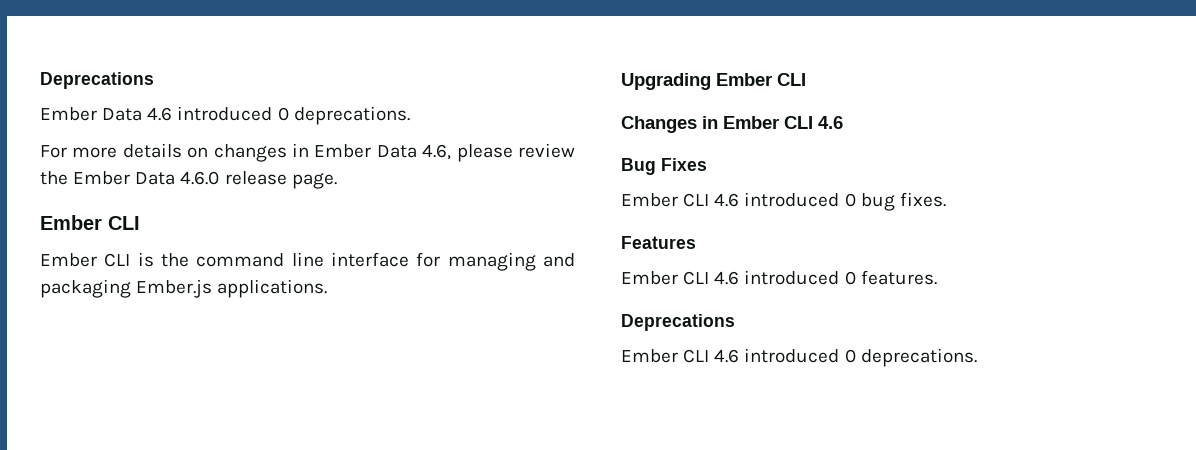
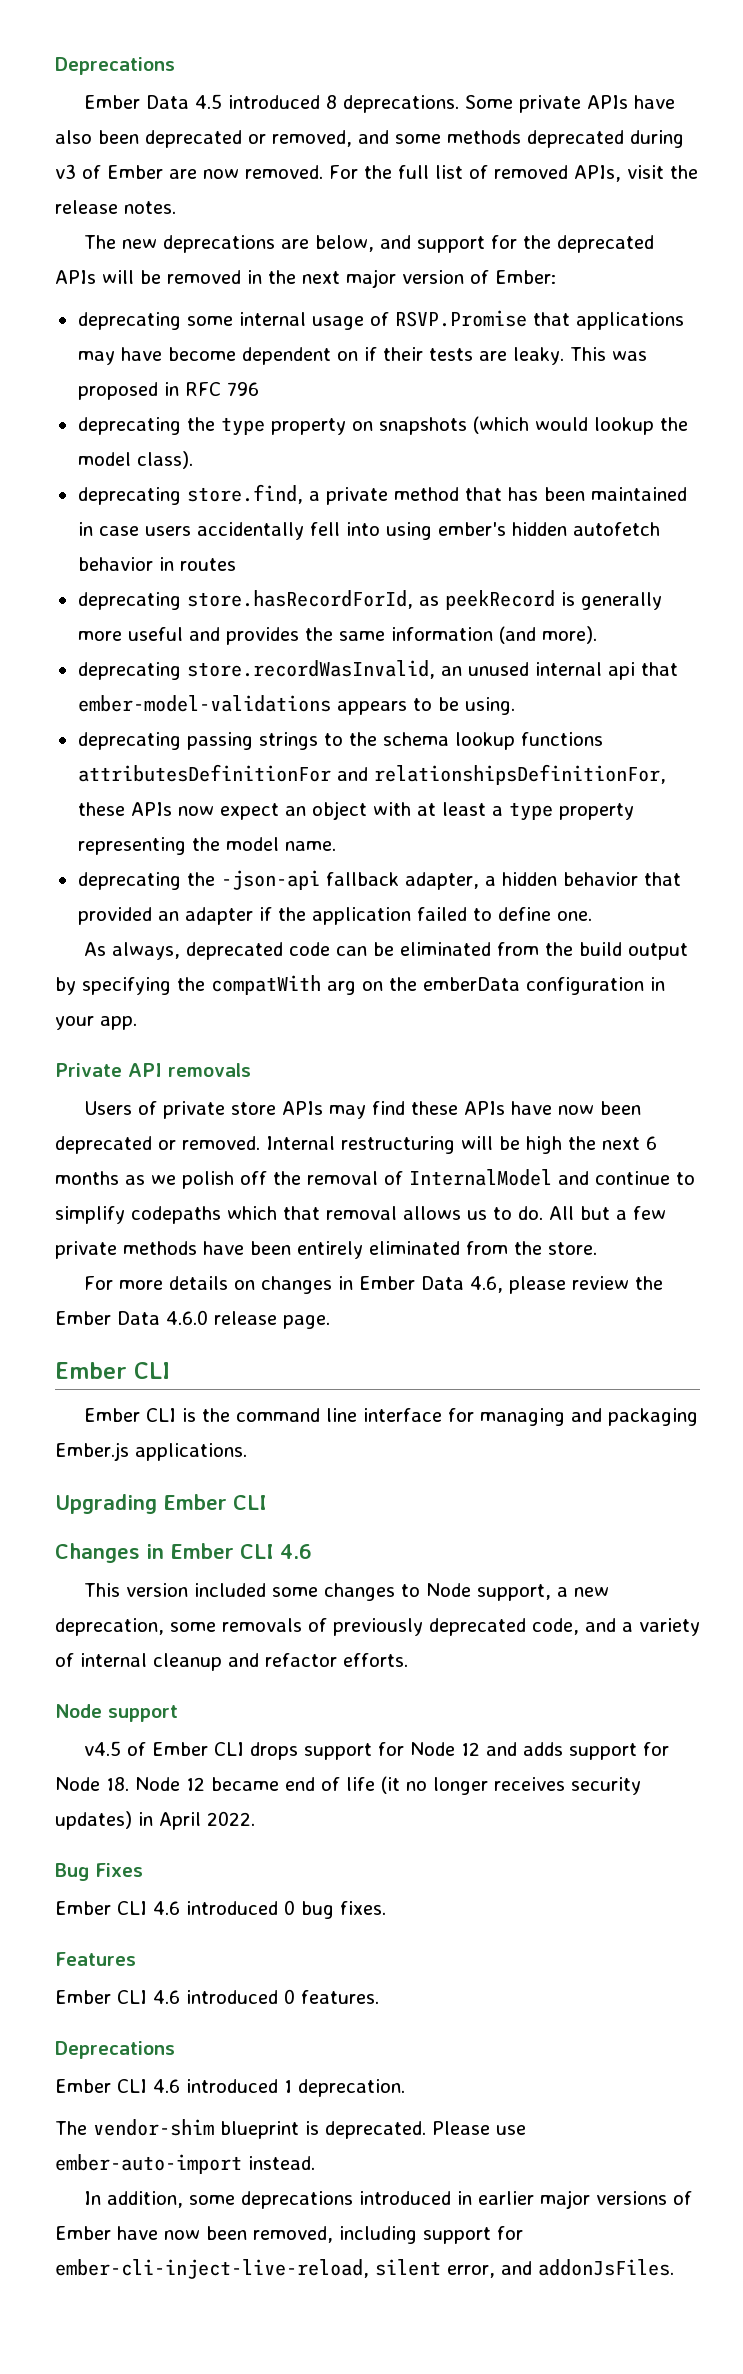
- Ember Data 4.6 introduced 0 deprecations.
+ Ember Data 4.5 introduced 8 deprecations. Some private APIs have also been deprecated or removed, and some methods deprecated during v3 of Ember are now removed. For the full list of removed APIs, visit the release notes.
+ The new deprecations are below, and support for the deprecated APIs will be removed in the next major version of Ember:
+ deprecating some internal usage of RSVP.Promise that applications may have become dependent on if their tests are leaky. This was proposed in RFC 796
+ deprecating the type property on snapshots (which would lookup the model class).
+ deprecating store.find, a private method that has been maintained in case users accidentally fell into using ember's hidden autofetch behavior in routes
+ deprecating store.hasRecordForId, as peekRecord is generally more useful and provides the same information (and more).
+ deprecating store.recordWasInvalid, an unused internal api that ember-model-validations appears to be using.
+ deprecating passing strings to the schema lookup functions attributesDefinitionFor and relationshipsDefinitionFor, these APIs now expect an object with at least a type property representing the model name.
+ deprecating the -json-api fallback adapter, a hidden behavior that provided an adapter if the application failed to define one.
+ As always, deprecated code can be eliminated from the build output by specifying the compatWith arg on the emberData configuration in your app.
+ Private API removals
+ Users of private store APIs may find these APIs have now been deprecated or removed. Internal restructuring will be high the next 6 months as we polish off the removal of InternalModel and continue to simplify codepaths which that removal allows us to do. All but a few private methods have been entirely eliminated from the store.
+ This version included some changes to Node support, a new deprecation, some removals of previously deprecated code, and a variety of internal cleanup and refactor efforts.
+ Node support
+ v4.5 of Ember CLI drops support for Node 12 and adds support for Node 18. Node 12 became end of life (it no longer receives security updates) in April 2022.
- Ember CLI 4.6 introduced 0 deprecations.
+ Ember CLI 4.6 introduced 1 deprecation.
+ The vendor-shim blueprint is deprecated. Please use ember-auto-import instead.
+ In addition, some deprecations introduced in earlier major versions of Ember have now been removed, including support for ember-cli-inject-live-reload, silent error, and addonJsFiles.

